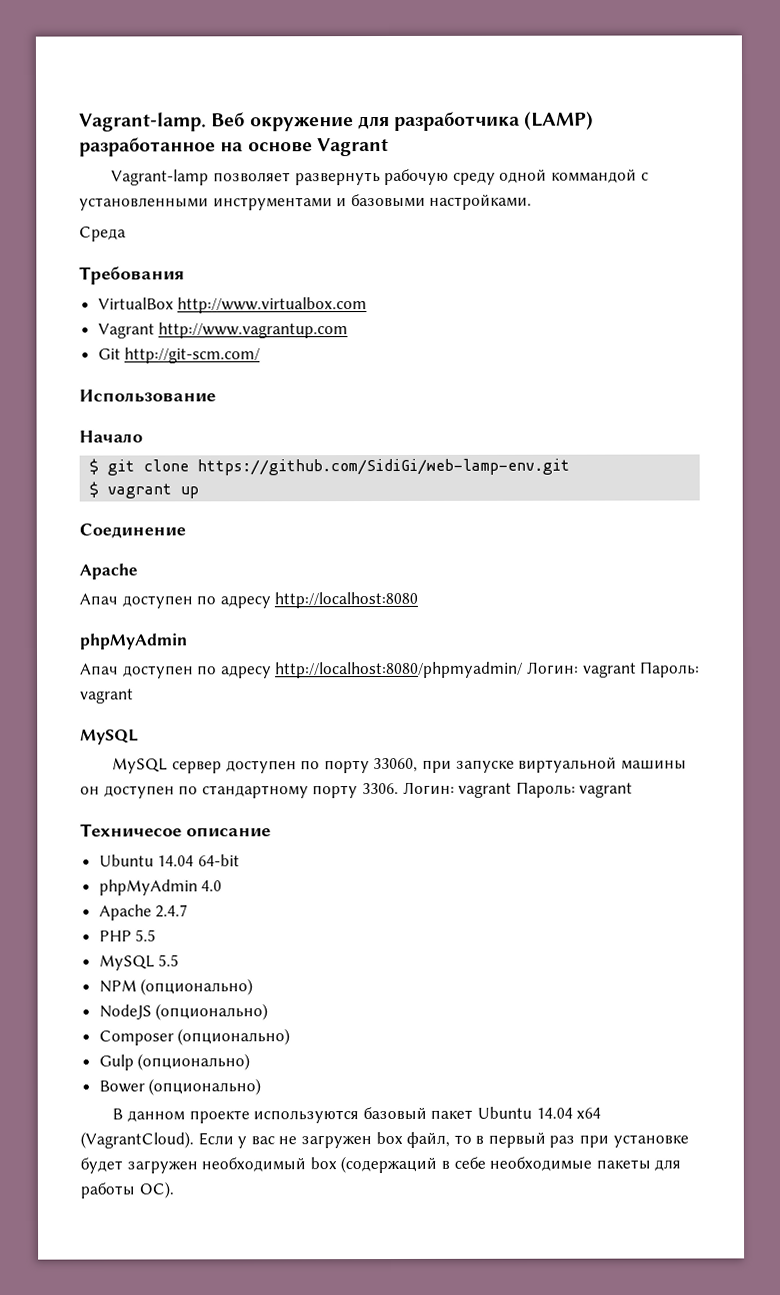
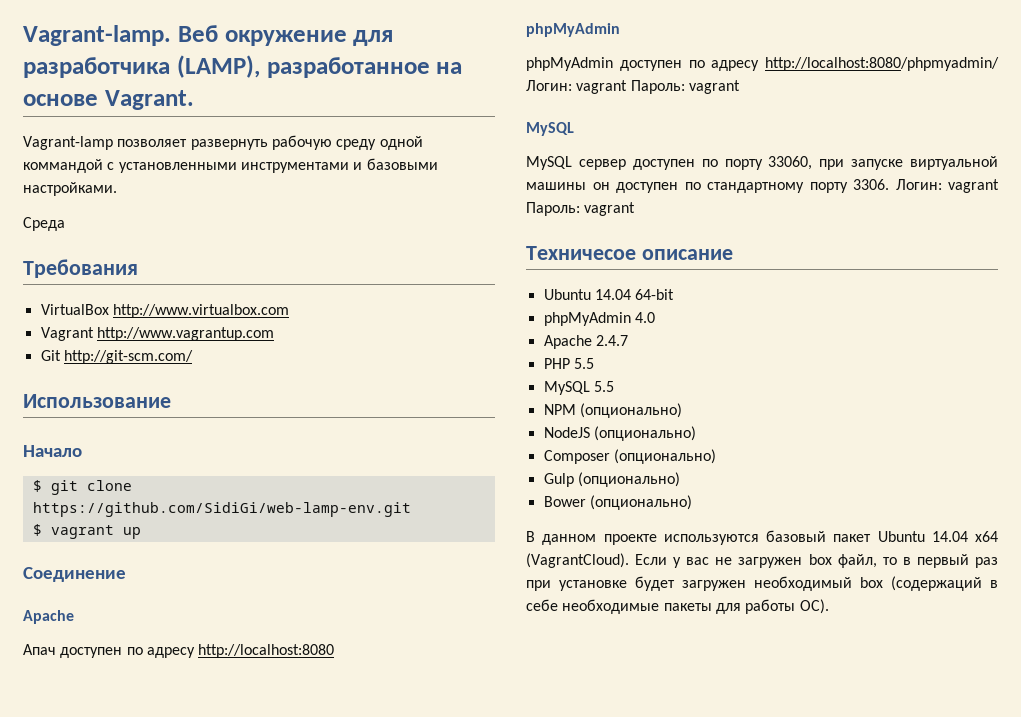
- Веб окружение для разработчика (LAMP) разработанное на основе Vagrant
+ Веб окружение для разработчика (LAMP), разработанное на основе Vagrant.
- Апач доступен по адресу http://localhost:8080/phpmyadmin/ Логин: vagrant Пароль: vagrant
+ phpMyAdmin доступен по адресу http://localhost:8080/phpmyadmin/ Логин: vagrant Пароль: vagrant

